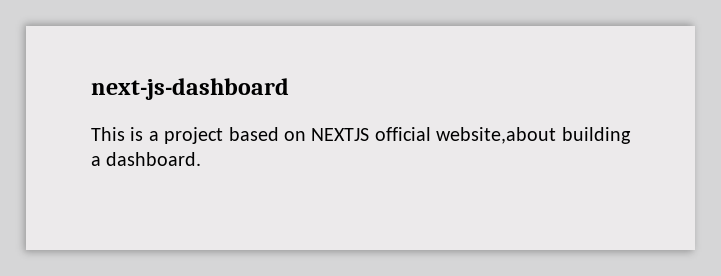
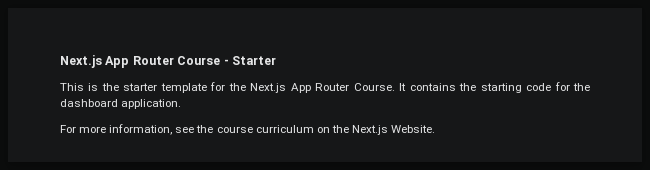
- next-js-dashboard
- This is a project based on NEXTJS official website,about building a dashboard.
+ Next.js App Router Course - Starter
+ This is the starter template for the Next.js App Router Course. It contains the starting code for the dashboard application.
+ For more information, see the course curriculum on the Next.js Website.

